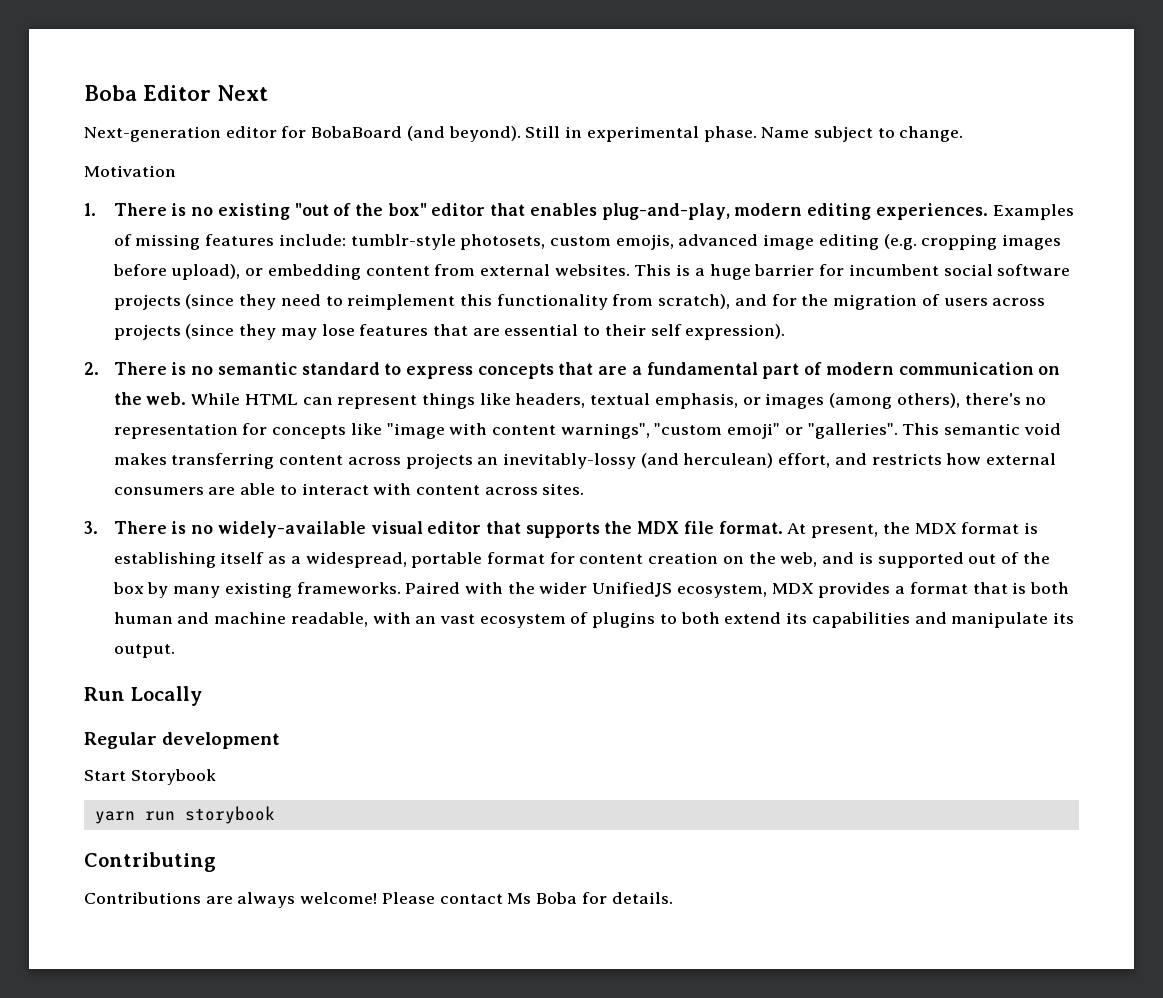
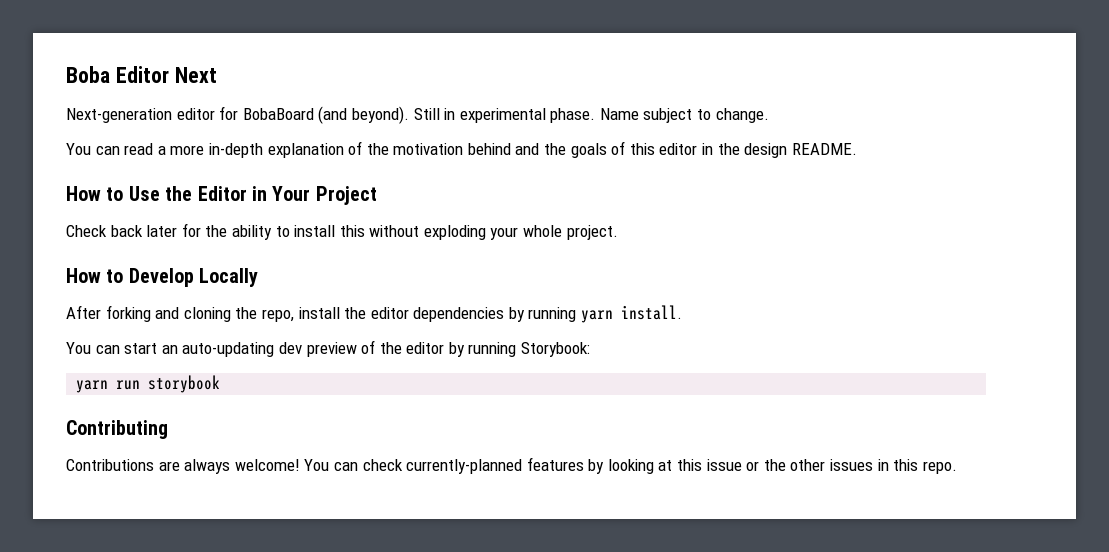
- Motivation
- 1. There is no existing "out of the box" editor that enables plug-and-play, modern editing experiences. Examples of missing features include: tumblr-style photosets, custom emojis, advanced image editing (e.g. cropping images before upload), or embedding content from external websites. This is a huge barrier for incumbent social software projects (since they need to reimplement this functionality from scratch), and for the migration of users across projects (since they may lose features that are essential to their self expression).
- 2. There is no semantic standard to express concepts that are a fundamental part of modern communication on the web. While HTML can represent things like headers, textual emphasis, or images (among others), there's no representation for concepts like "image with content warnings", "custom emoji" or "galleries". This semantic void makes transferring content across projects an inevitably-lossy (and herculean) effort, and restricts how external consumers are able to interact with content across sites.
- 3. There is no widely-available visual editor that supports the MDX file format. At present, the MDX format is establishing itself as a widespread, portable format for content creation on the web, and is supported out of the box by many existing frameworks. Paired with the wider UnifiedJS ecosystem, MDX provides a format that is both human and machine readable, with an vast ecosystem of plugins to both extend its capabilities and manipulate its output.
- Run Locally
- Regular development
- Start Storybook
+ You can read a more in-depth explanation of the motivation behind and the goals of this editor in the design README.
+ How to Use the Editor in Your Project
+ Check back later for the ability to install this without exploding your whole project.
+ How to Develop Locally
+ After forking and cloning the repo, install the editor dependencies by running yarn install.
+ You can start an auto-updating dev preview of the editor by running Storybook:
- Please contact Ms Boba for details.
+ You can check currently-planned features by looking at this issue or the other issues in this repo.

